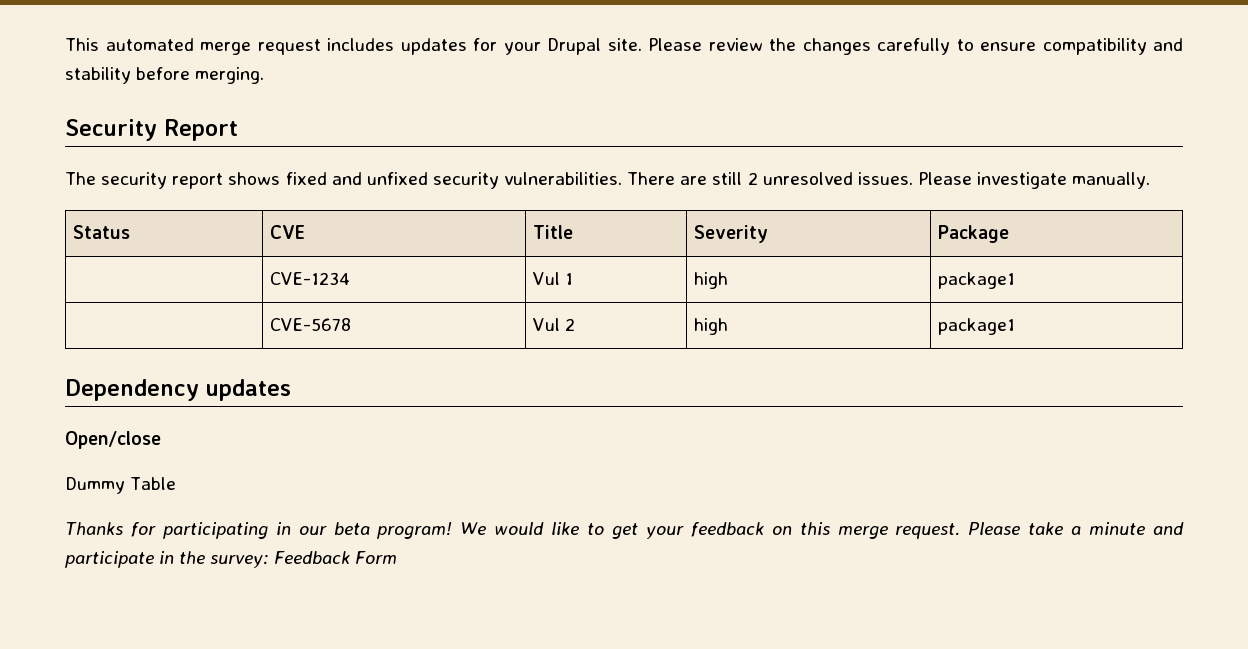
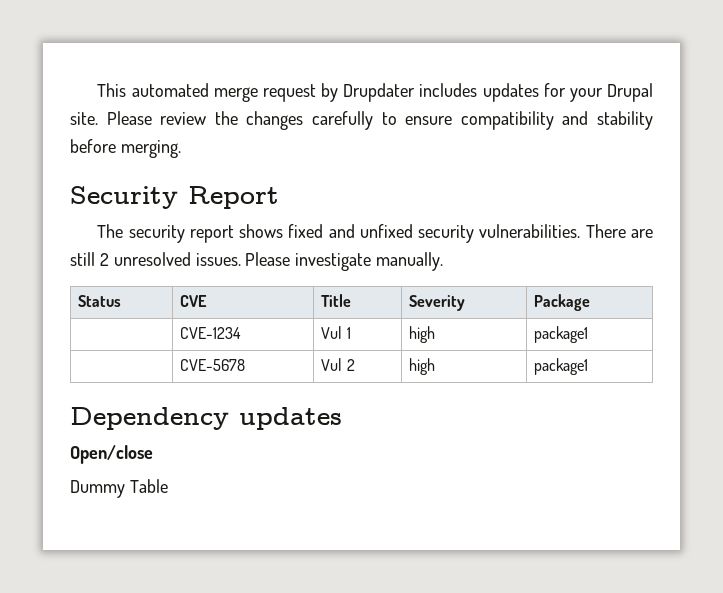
- This automated merge request includes updates for your Drupal site.
+ This automated merge request by Drupdater includes updates for your Drupal site.
- Thanks for participating in our beta program! We would like to get your feedback on this merge request. Please take a minute and participate in the survey: Feedback Form

